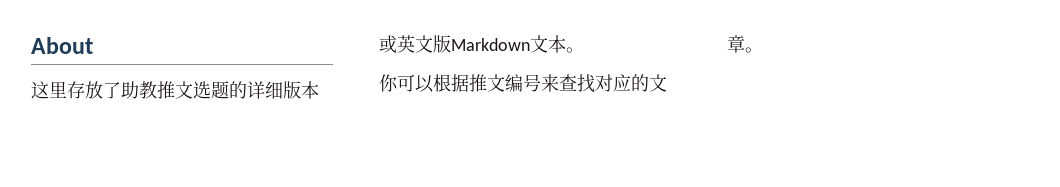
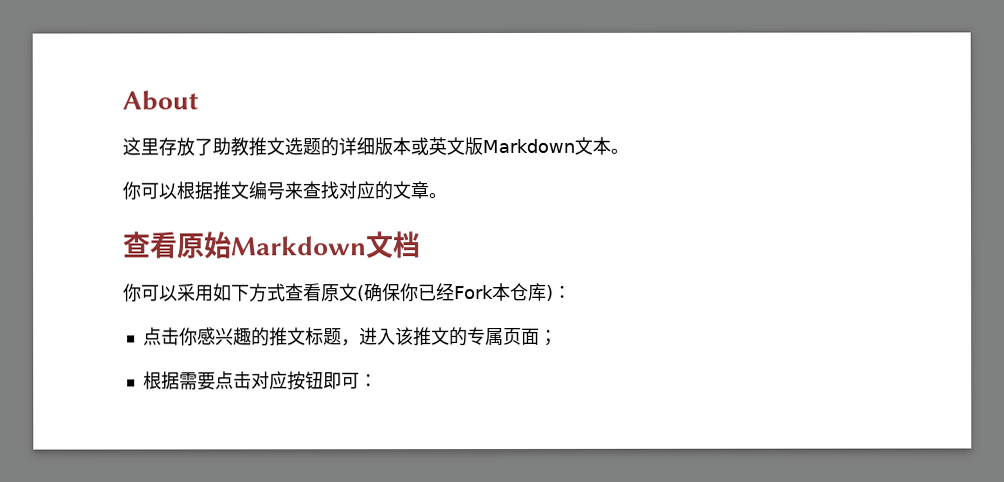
+ 查看原始Markdown文档
+ 你可以采用如下方式查看原文(确保你已经Fork本仓库)：
+ 点击你感兴趣的推文标题，进入该推文的专属页面；
+ 根据需要点击对应按钮即可：

